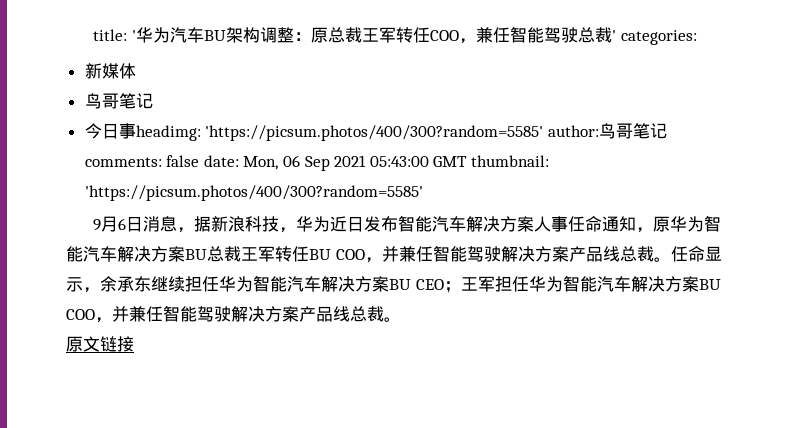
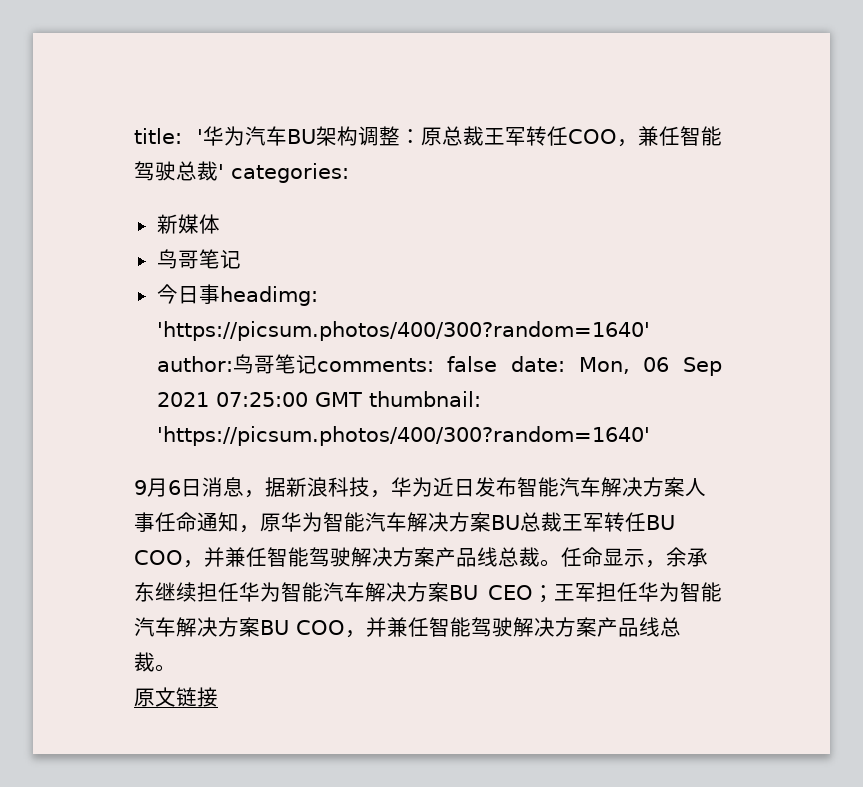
- 今日事headimg: 'https://picsum.photos/400/300?random=5585' author:鸟哥笔记comments: false date: Mon, 06 Sep 2021 05:43:00 GMT thumbnail: 'https://picsum.photos/400/300?random=5585'
+ 今日事headimg: 'https://picsum.photos/400/300?random=1640' author:鸟哥笔记comments: false date: Mon, 06 Sep 2021 07:25:00 GMT thumbnail: 'https://picsum.photos/400/300?random=1640'

